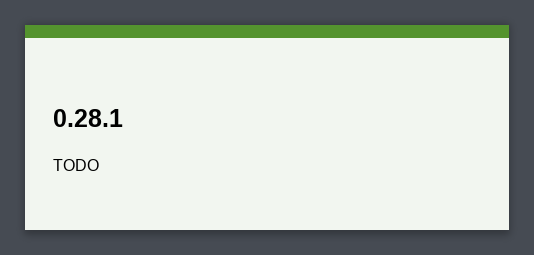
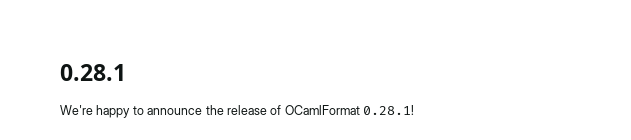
- TODO
+ We're happy to announce the release of OCamlFormat 0.28.1!

